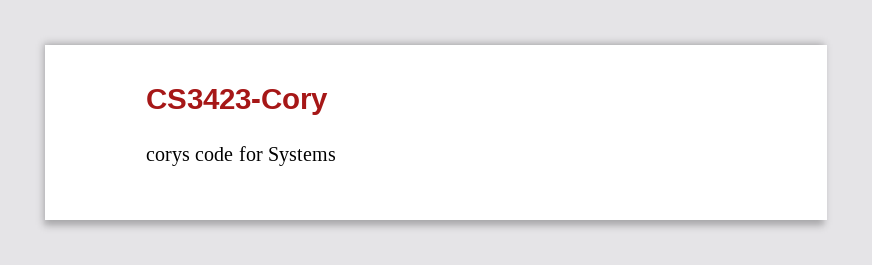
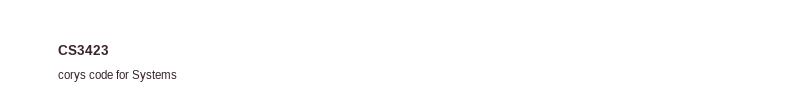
- CS3423-Cory
+ CS3423

